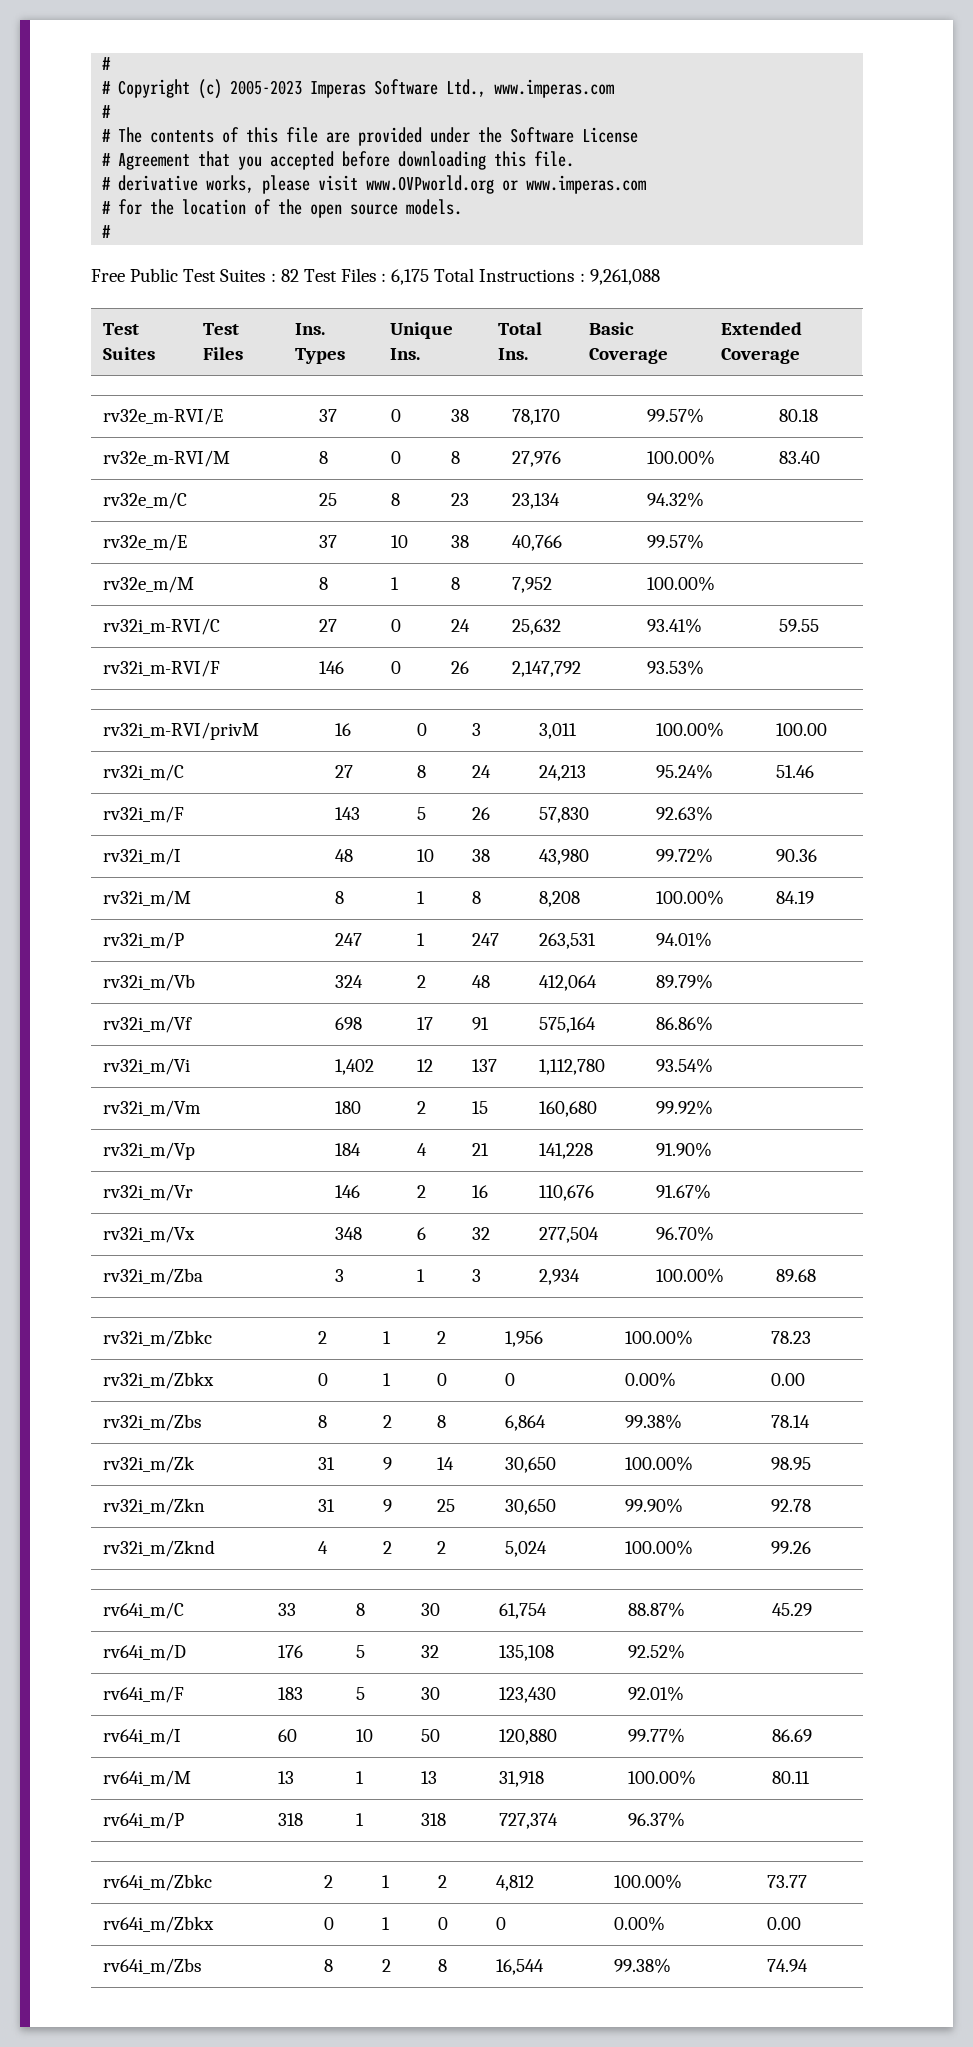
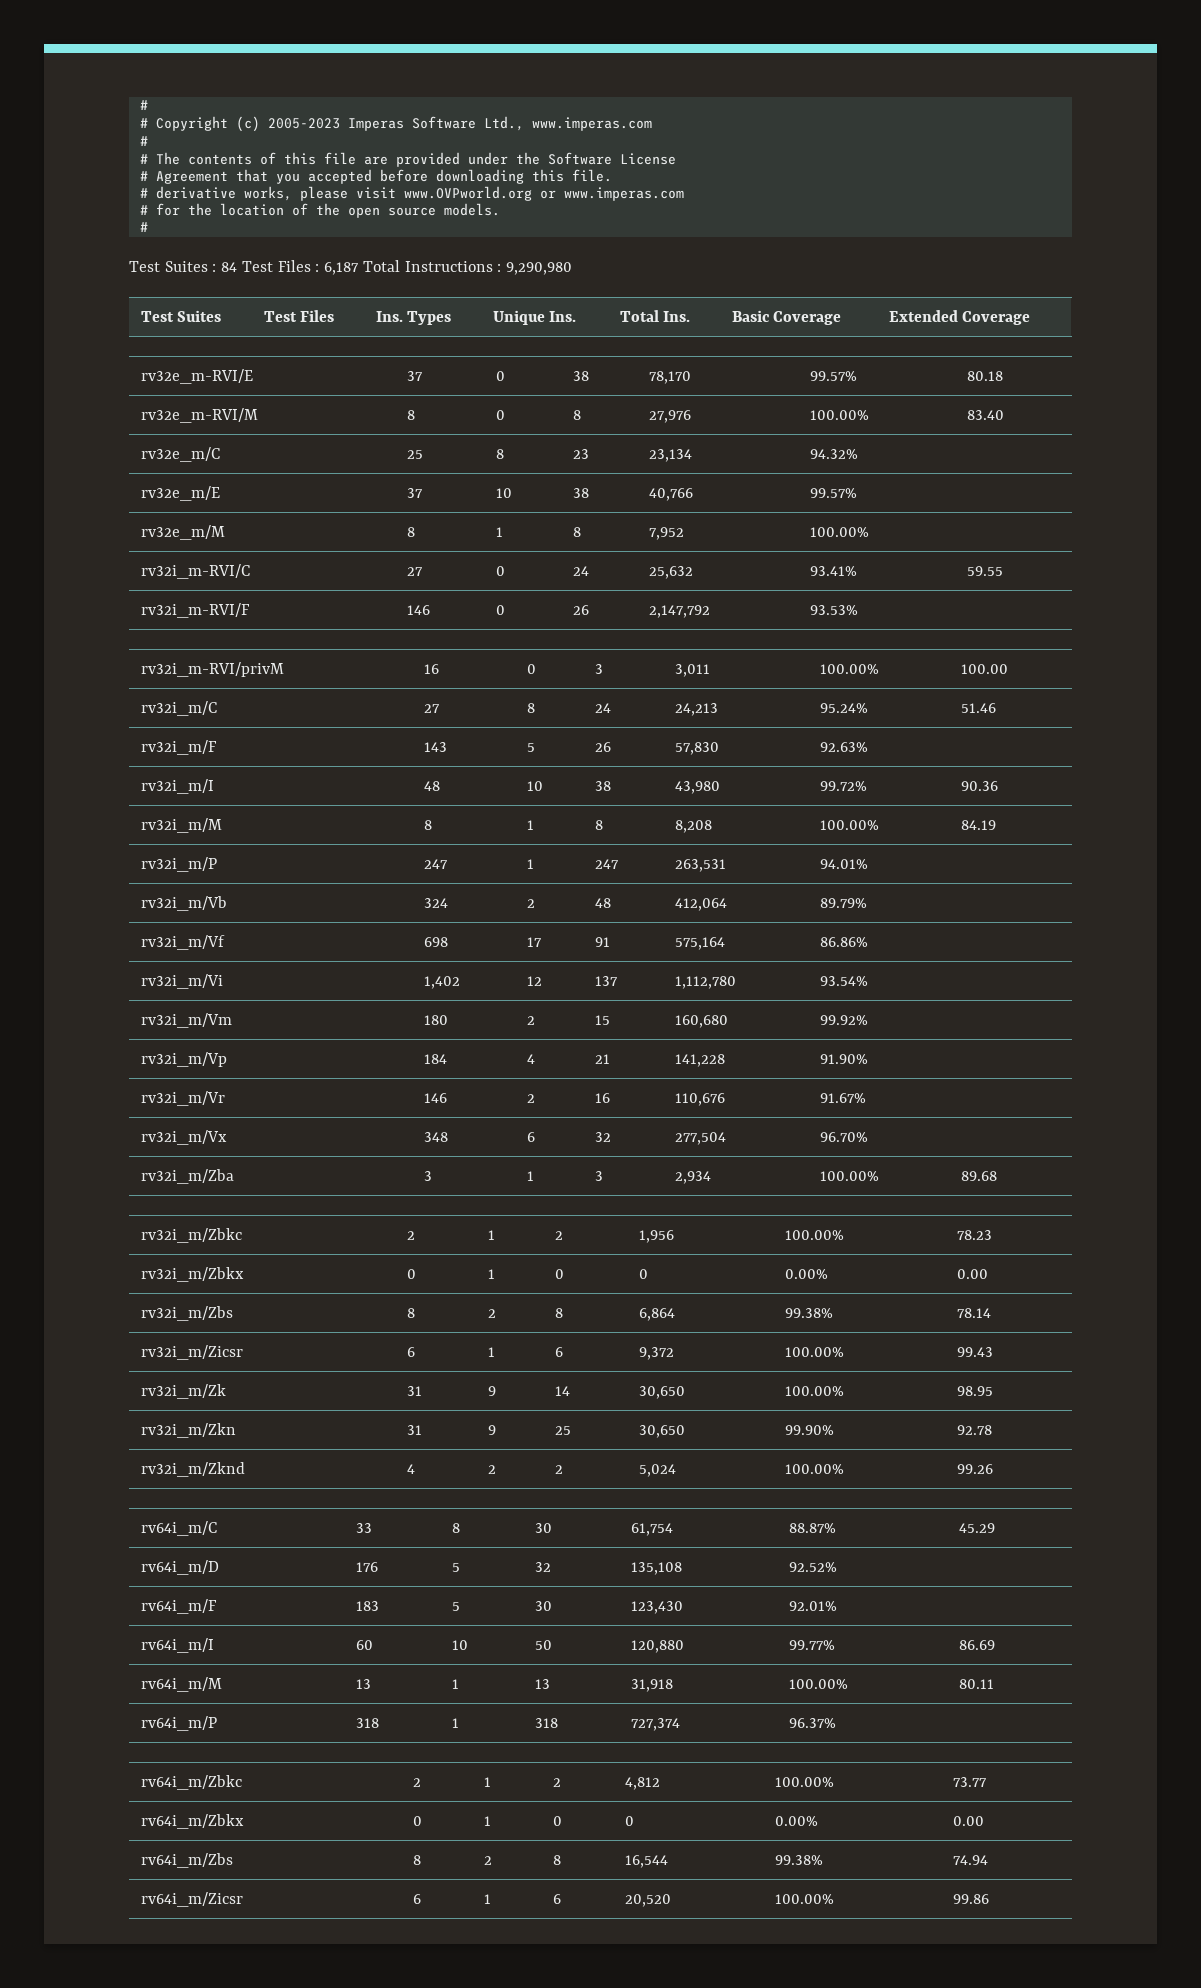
- Free Public Test Suites : 82 Test Files : 6,175 Total Instructions : 9,261,088
+ Test Suites : 84 Test Files : 6,187 Total Instructions : 9,290,980
+ rv32i_m/Zicsr | 6 | 1 | 6 | 9,372 | 100.00% | 99.43
+ rv64i_m/Zicsr | 6 | 1 | 6 | 20,520 | 100.00% | 99.86

